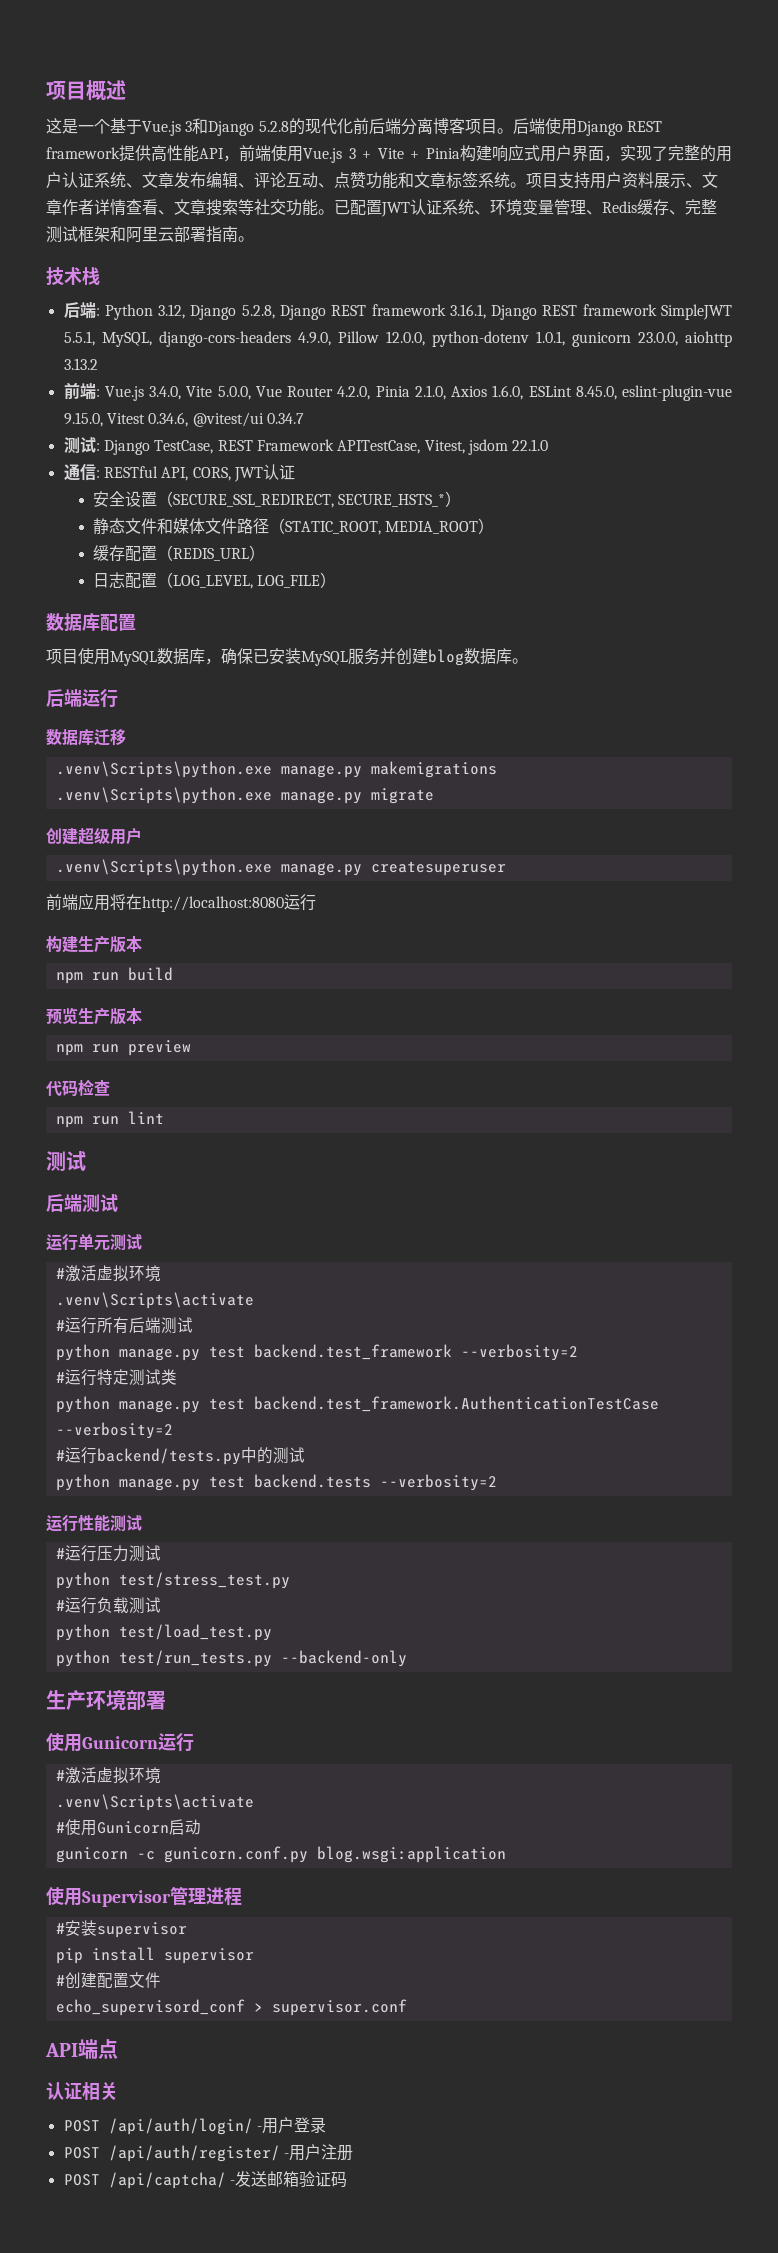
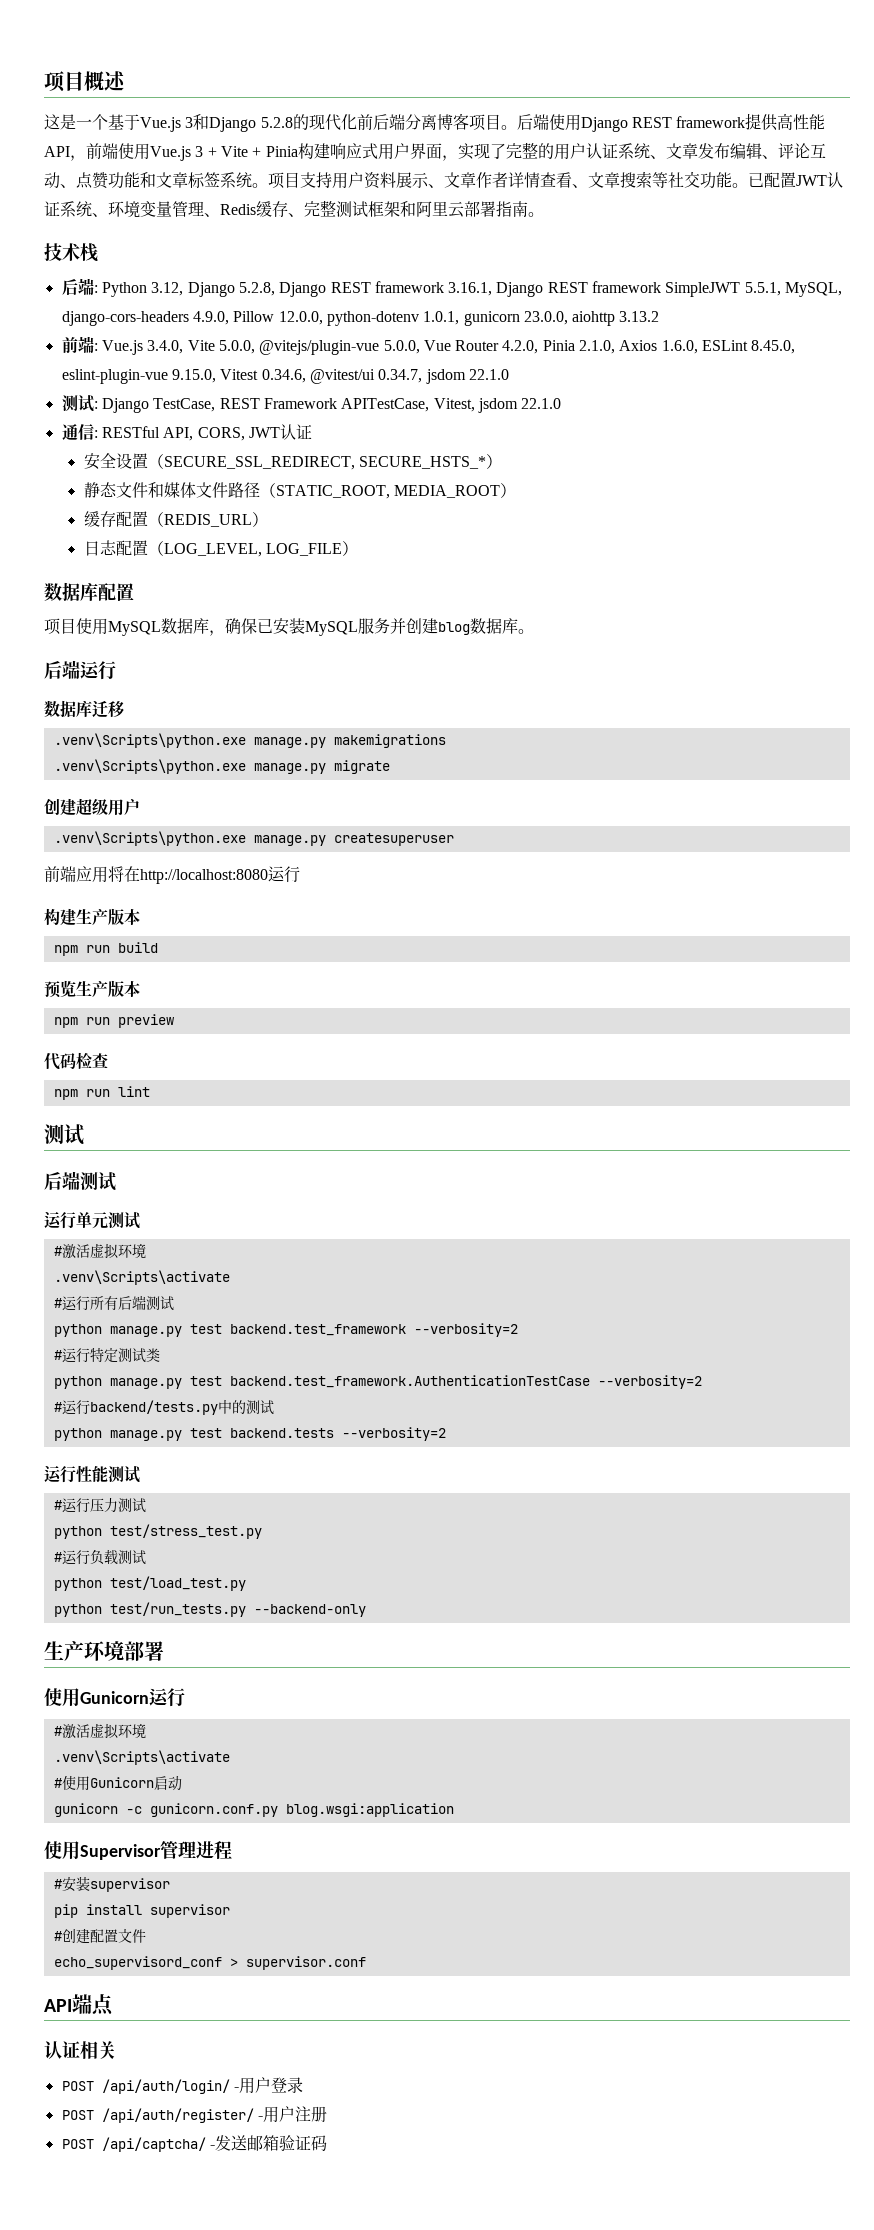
- 前端: Vue.js 3.4.0, Vite 5.0.0, Vue Router 4.2.0, Pinia 2.1.0, Axios 1.6.0, ESLint 8.45.0, eslint-plugin-vue 9.15.0, Vitest 0.34.6, @vitest/ui 0.34.7
+ 前端: Vue.js 3.4.0, Vite 5.0.0, @vitejs/plugin-vue 5.0.0, Vue Router 4.2.0, Pinia 2.1.0, Axios 1.6.0, ESLint 8.45.0, eslint-plugin-vue 9.15.0, Vitest 0.34.6, @vitest/ui 0.34.7, jsdom 22.1.0

